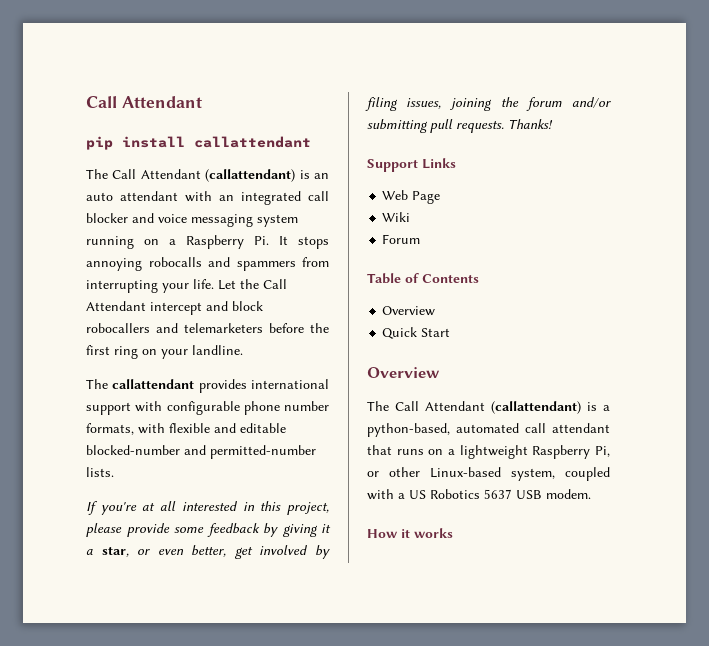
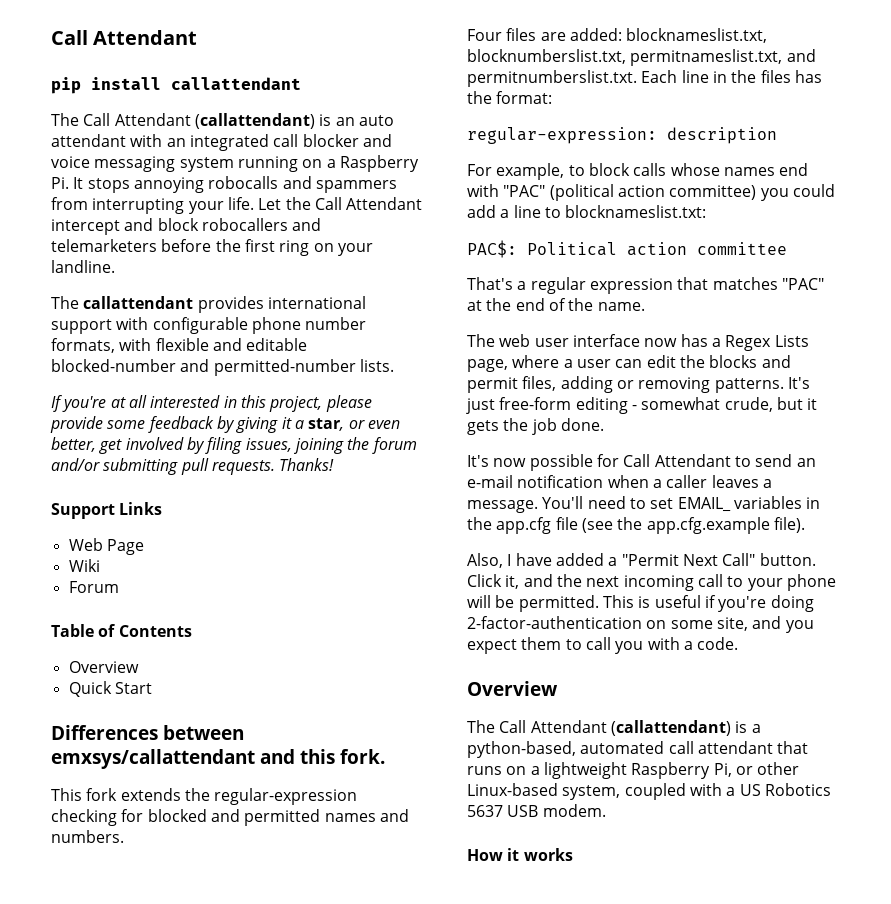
+ Differences between emxsys/callattendant and this fork.
+ This fork extends the regular-expression checking for blocked and permitted names and numbers.
+ Four files are added: blocknameslist.txt, blocknumberslist.txt, permitnameslist.txt, and permitnumberslist.txt. Each line in the files has the format:
+ regular-expression: description
+ For example, to block calls whose names end with "PAC" (political action committee) you could add a line to blocknameslist.txt:
+ PAC$: Political action committee
+ That's a regular expression that matches "PAC" at the end of the name.
+ The web user interface now has a Regex Lists page, where a user can edit the blocks and permit files, adding or removing patterns. It's just free-form editing - somewhat crude, but it gets the job done.
+ It's now possible for Call Attendant to send an e-mail notification when a caller leaves a message. You'll need to set EMAIL_ variables in the app.cfg file (see the app.cfg.example file).
+ Also, I have added a "Permit Next Call" button. Click it, and the next incoming call to your phone will be permitted. This is useful if you're doing 2-factor-authentication on some site, and you expect them to call you with a code.

